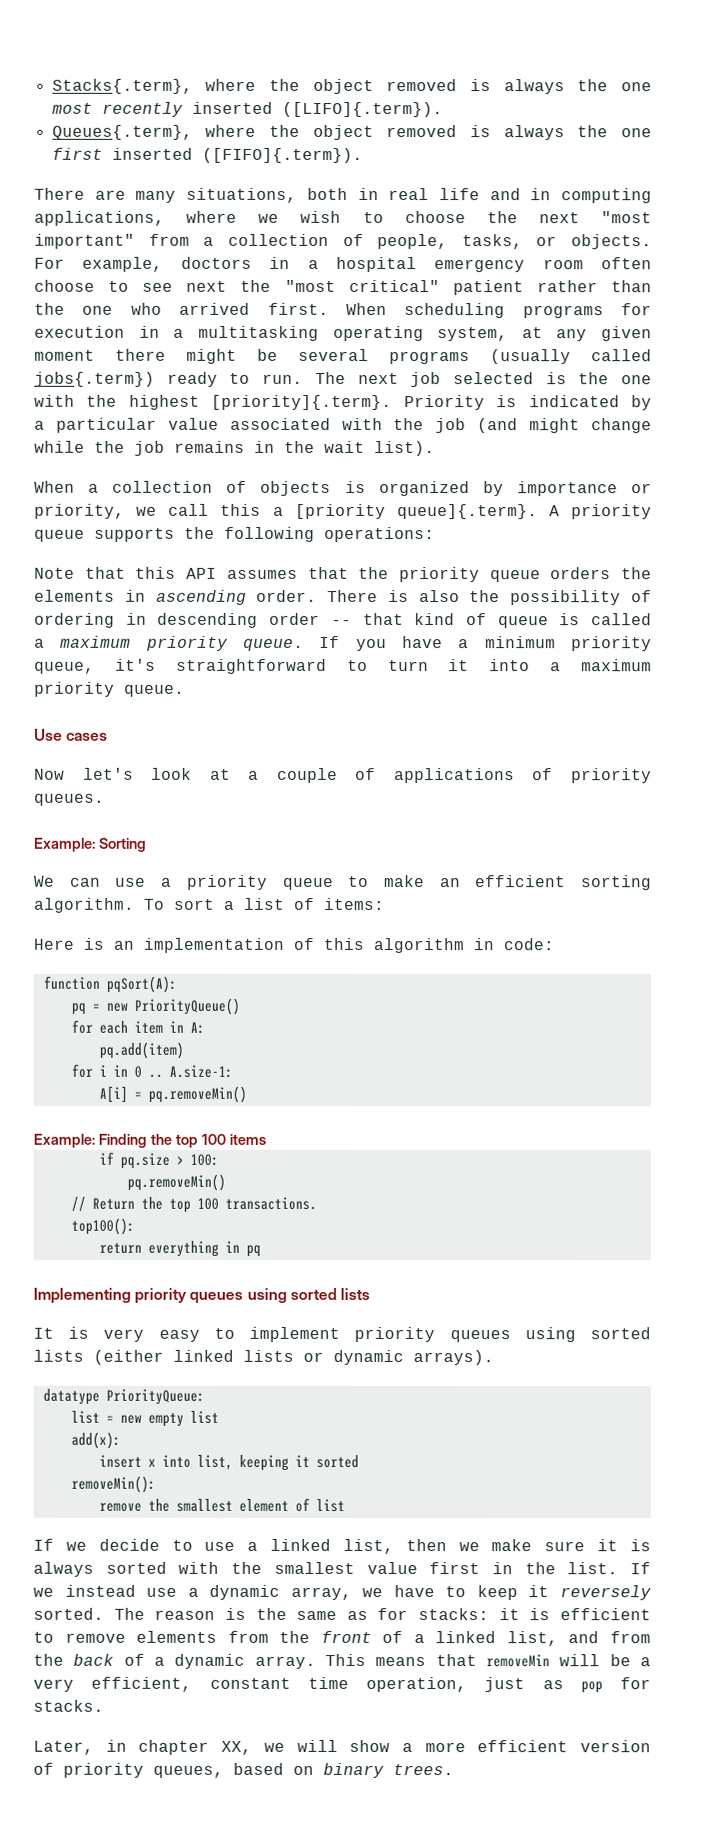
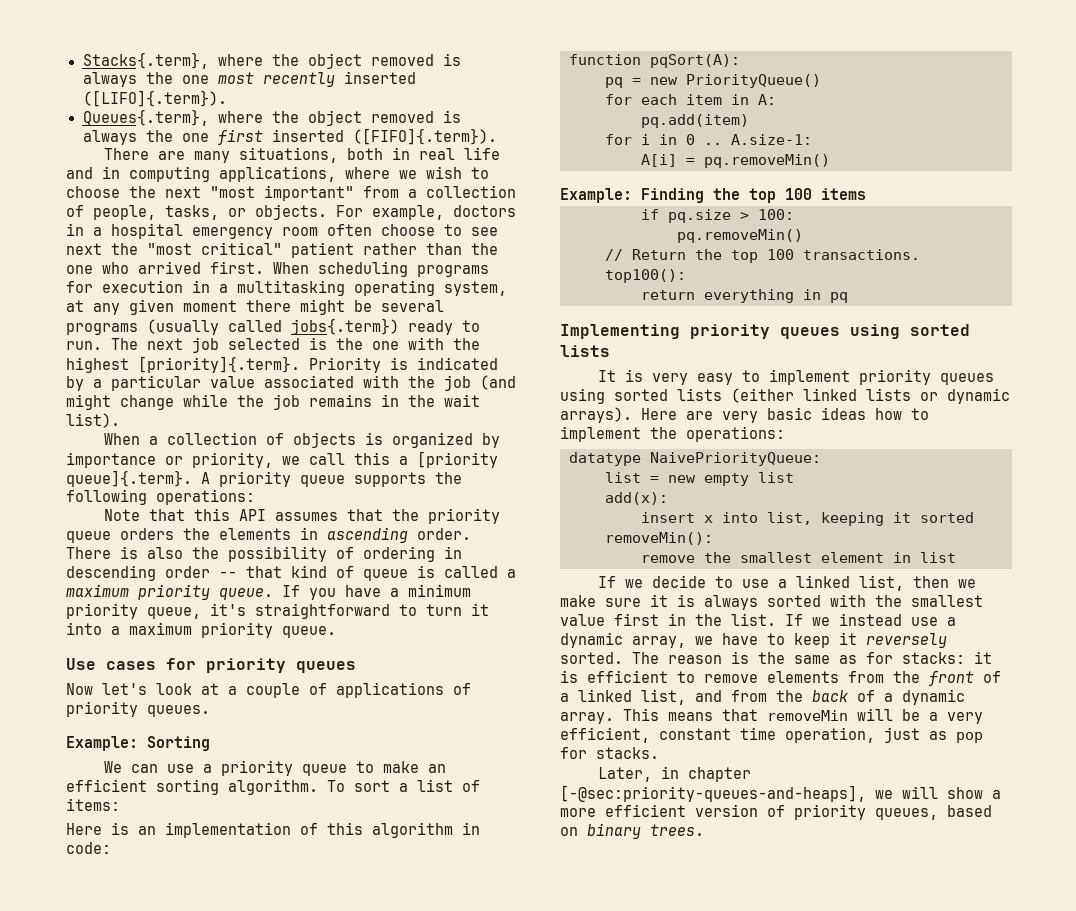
- Use cases
+ Use cases for priority queues
+ Here are very basic ideas how to implement the operations:
- datatype PriorityQueue:
+ datatype NaivePriorityQueue:
- remove the smallest element of list
+ remove the smallest element in list
- Later, in chapter XX, we will show a more efficient version of priority queues, based on binary trees.
+ Later, in chapter [-@sec:priority-queues-and-heaps], we will show a more efficient version of priority queues, based on binary trees.

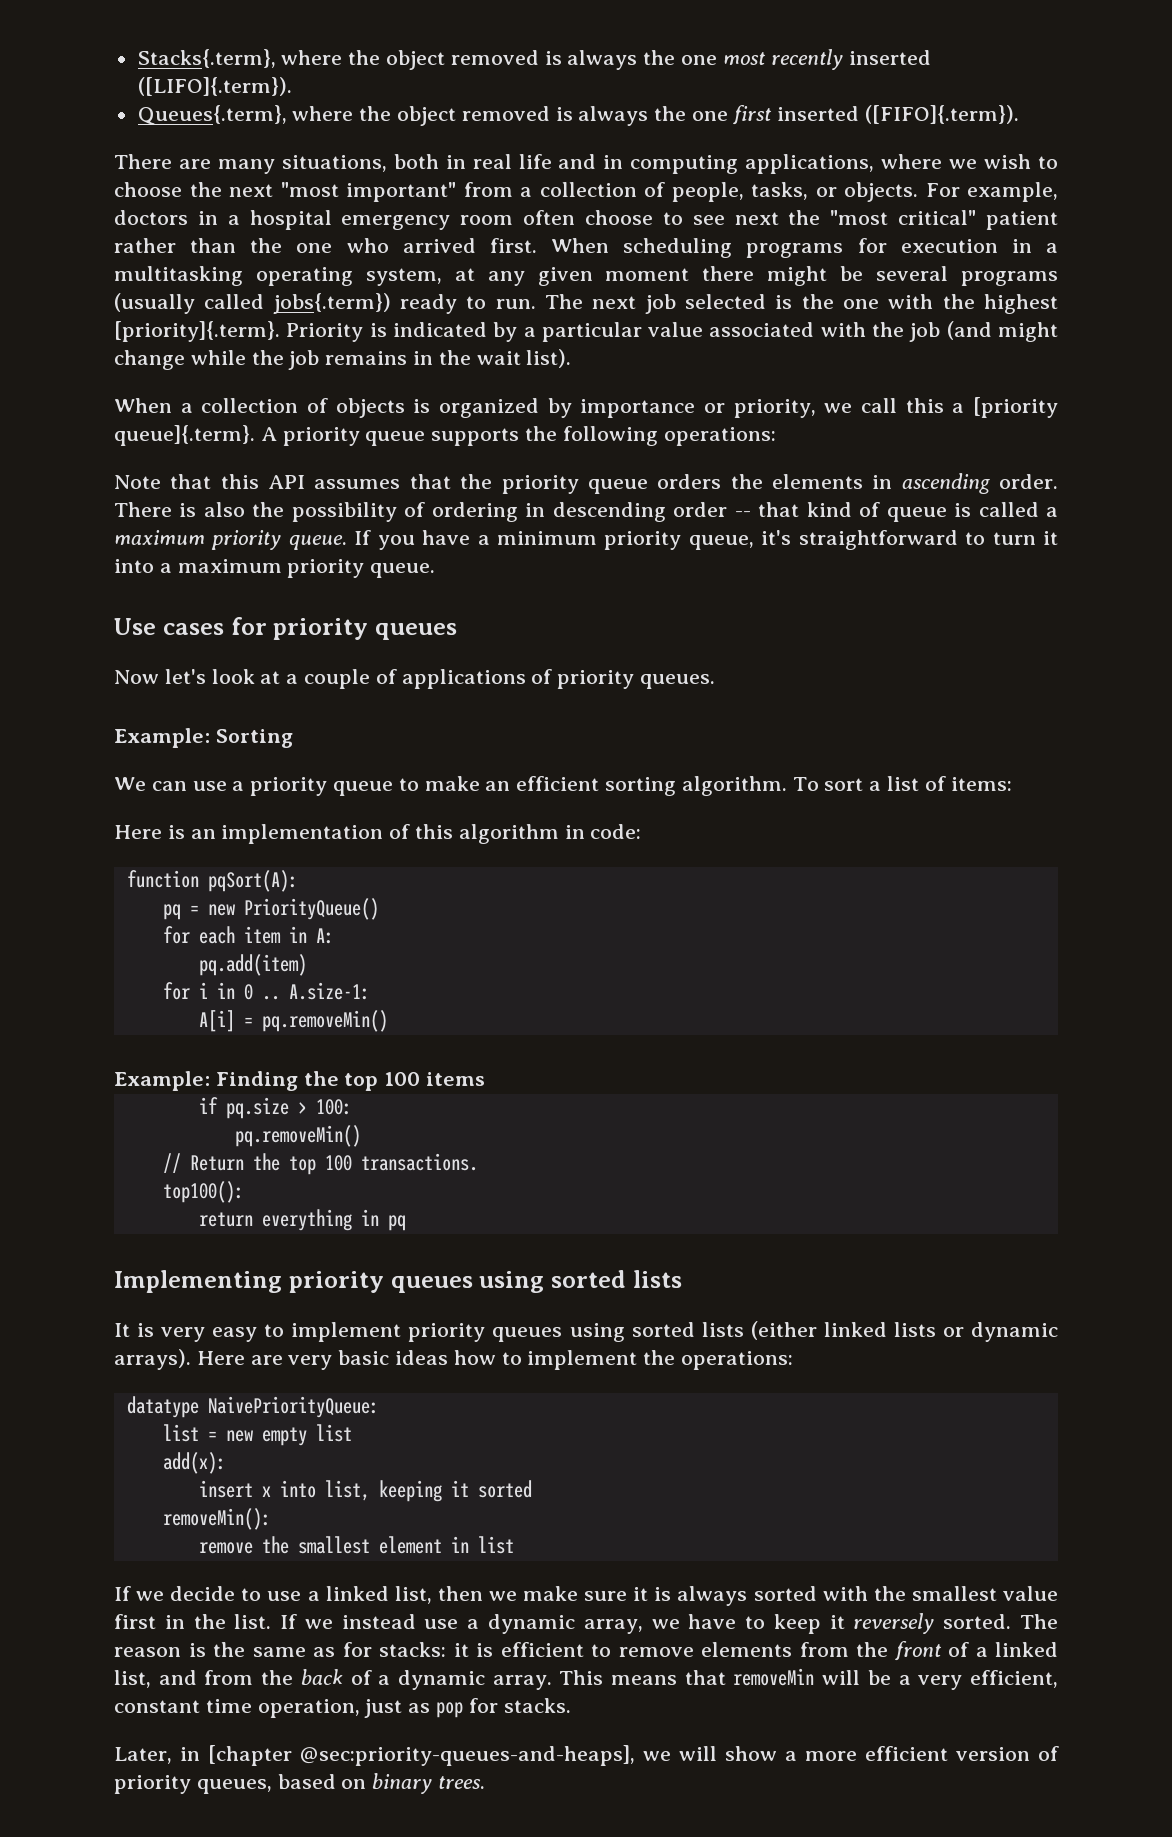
- Later, in chapter [-@sec:priority-queues-and-heaps], we will show a more efficient version of priority queues, based on binary trees.
+ Later, in [chapter @sec:priority-queues-and-heaps], we will show a more efficient version of priority queues, based on binary trees.

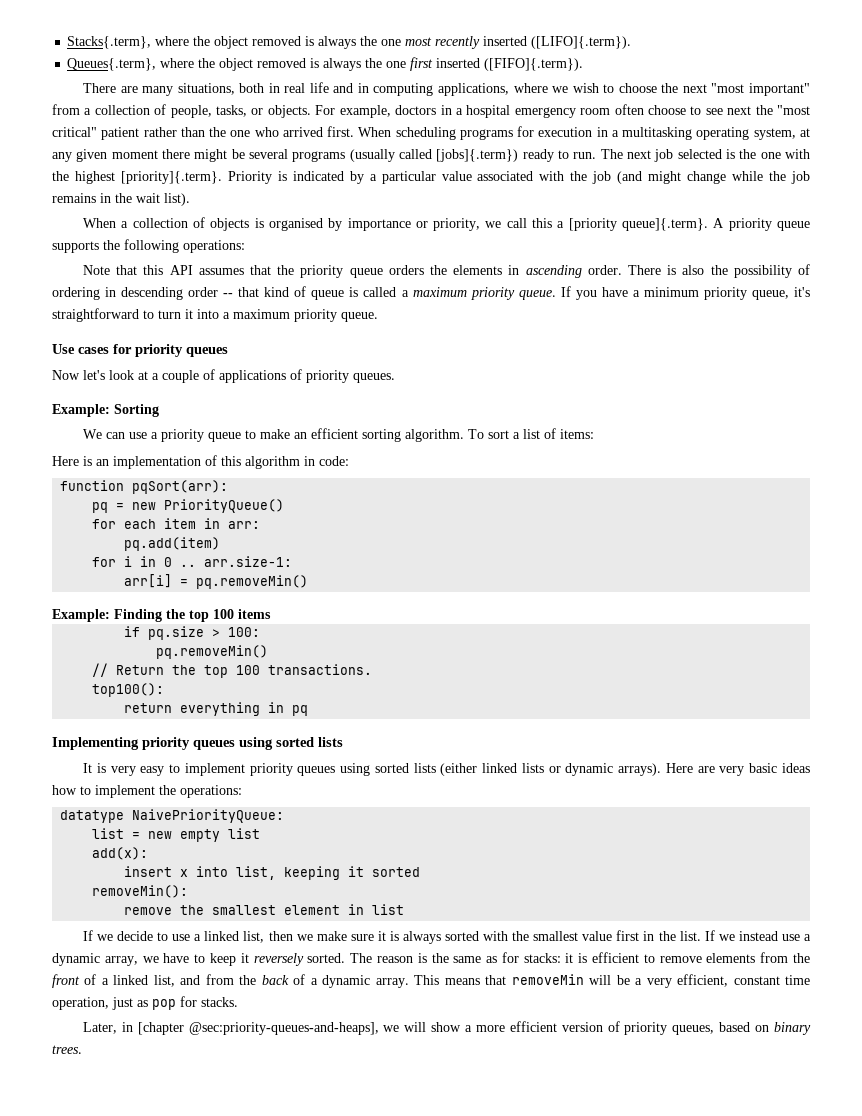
- When scheduling programs for execution in a multitasking operating system, at any given moment there might be several programs (usually called jobs{.term}) ready to run.
+ When scheduling programs for execution in a multitasking operating system, at any given moment there might be several programs (usually called [jobs]{.term}) ready to run.
- When a collection of objects is organized by importance or priority, we call this a [priority queue]{.term}. A priority queue supports the following operations:
+ When a collection of objects is organised by importance or priority, we call this a [priority queue]{.term}. A priority queue supports the following operations:
- function pqSort(A):
+ function pqSort(arr):
- for each item in A:
+ for each item in arr:
- for i in 0 .. A.size-1:
- A[i] = pq.removeMin()
+ for i in 0 .. arr.size-1:
+ arr[i] = pq.removeMin()

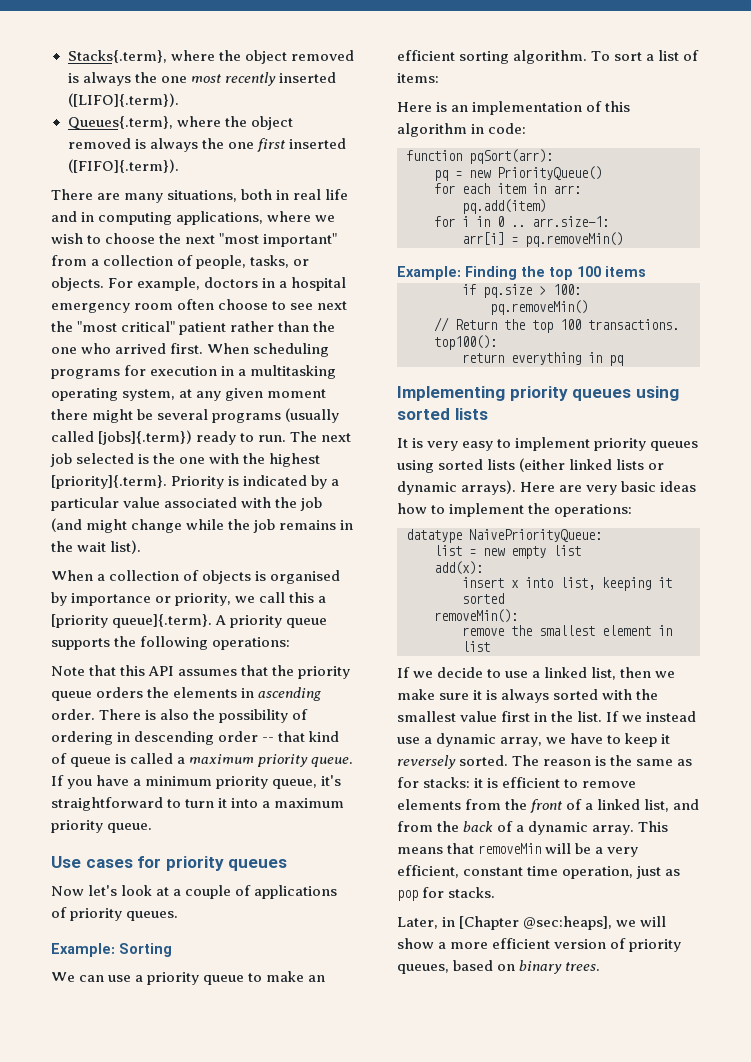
- Later, in [chapter @sec:priority-queues-and-heaps], we will show a more efficient version of priority queues, based on binary trees.
+ Later, in [Chapter @sec:heaps], we will show a more efficient version of priority queues, based on binary trees.

